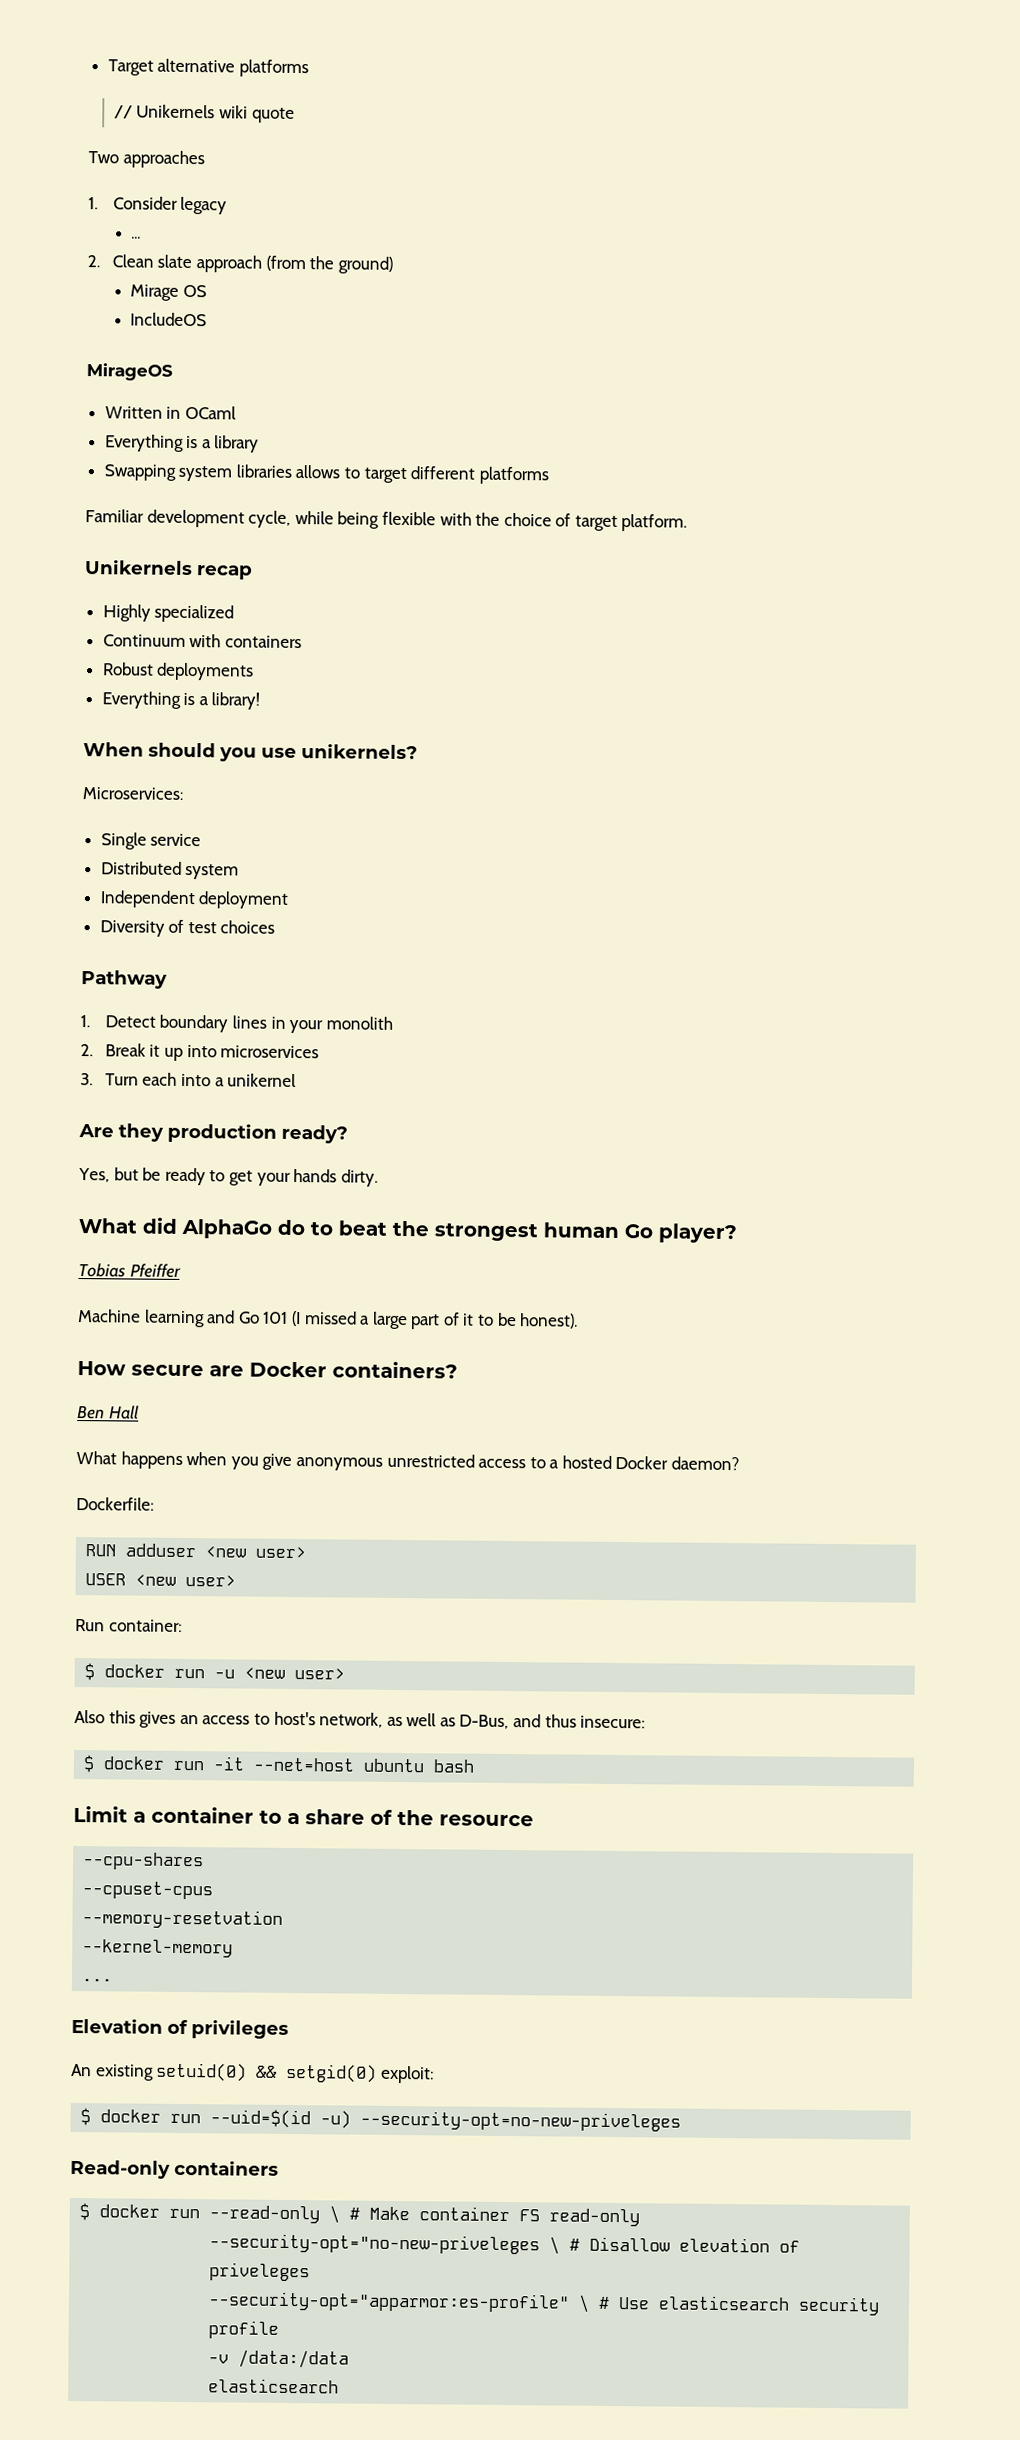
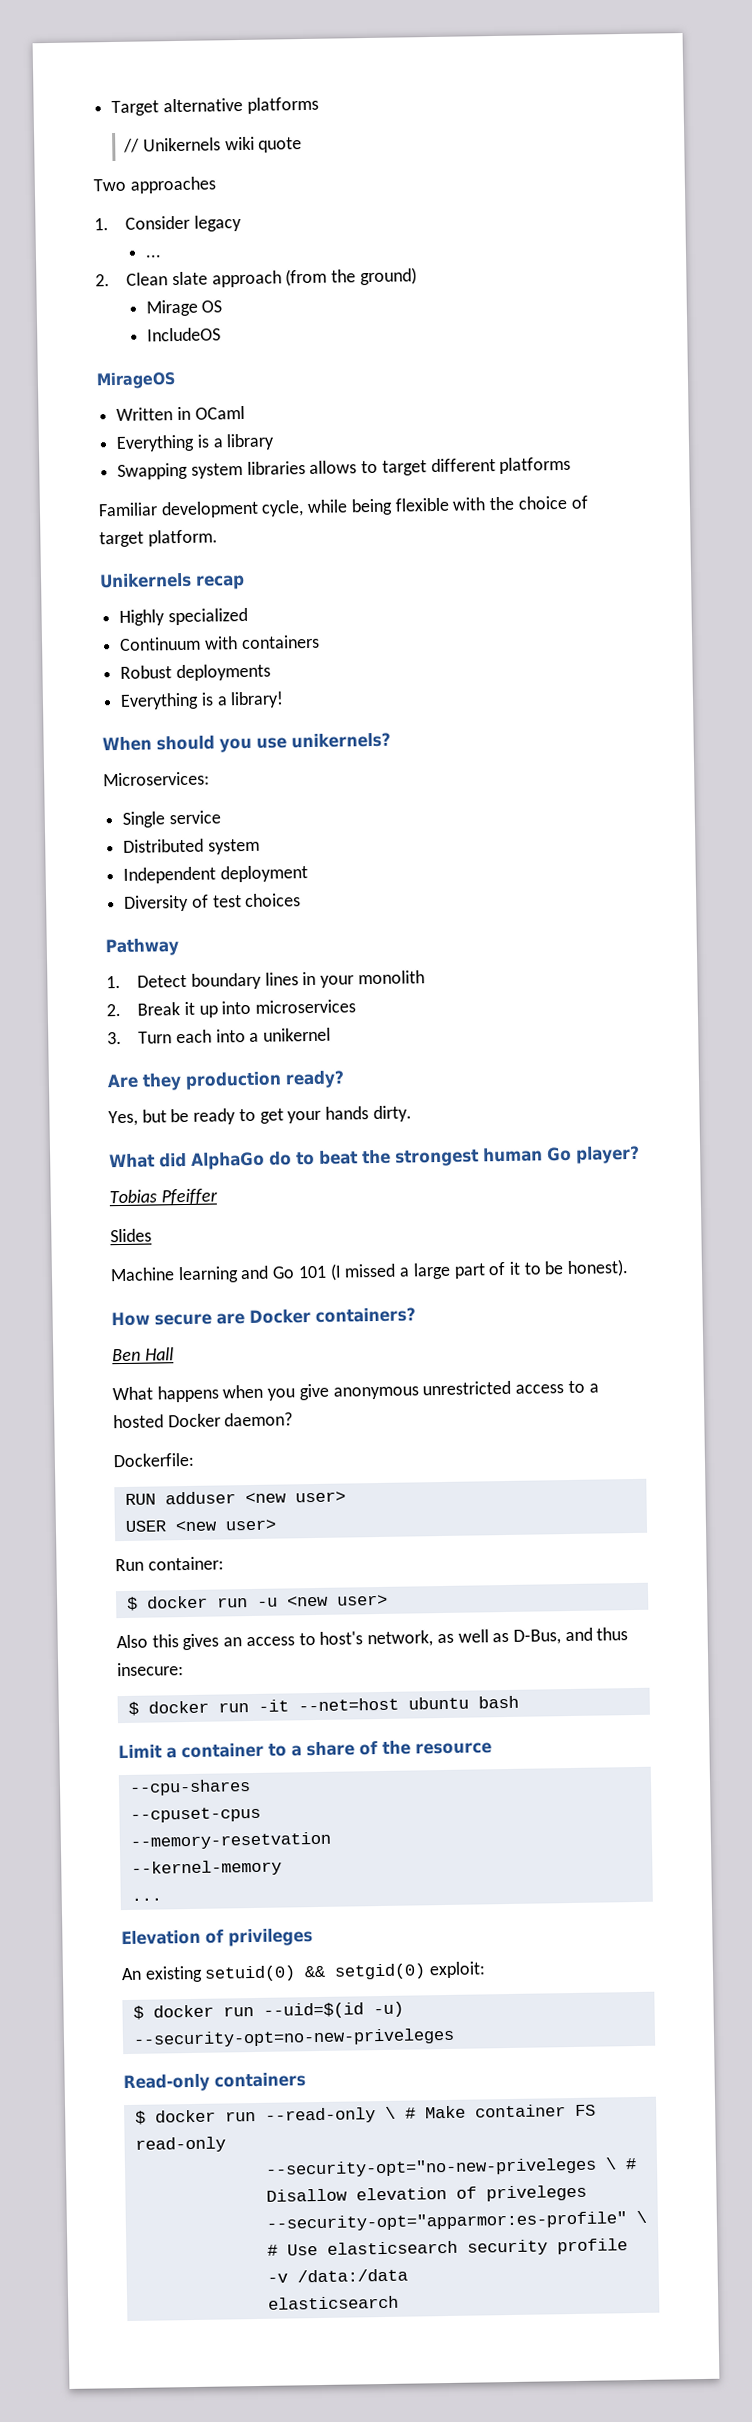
+ Slides

